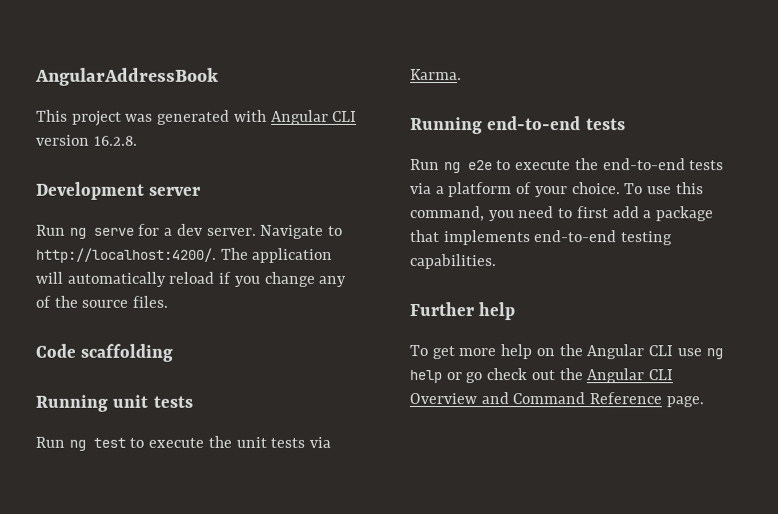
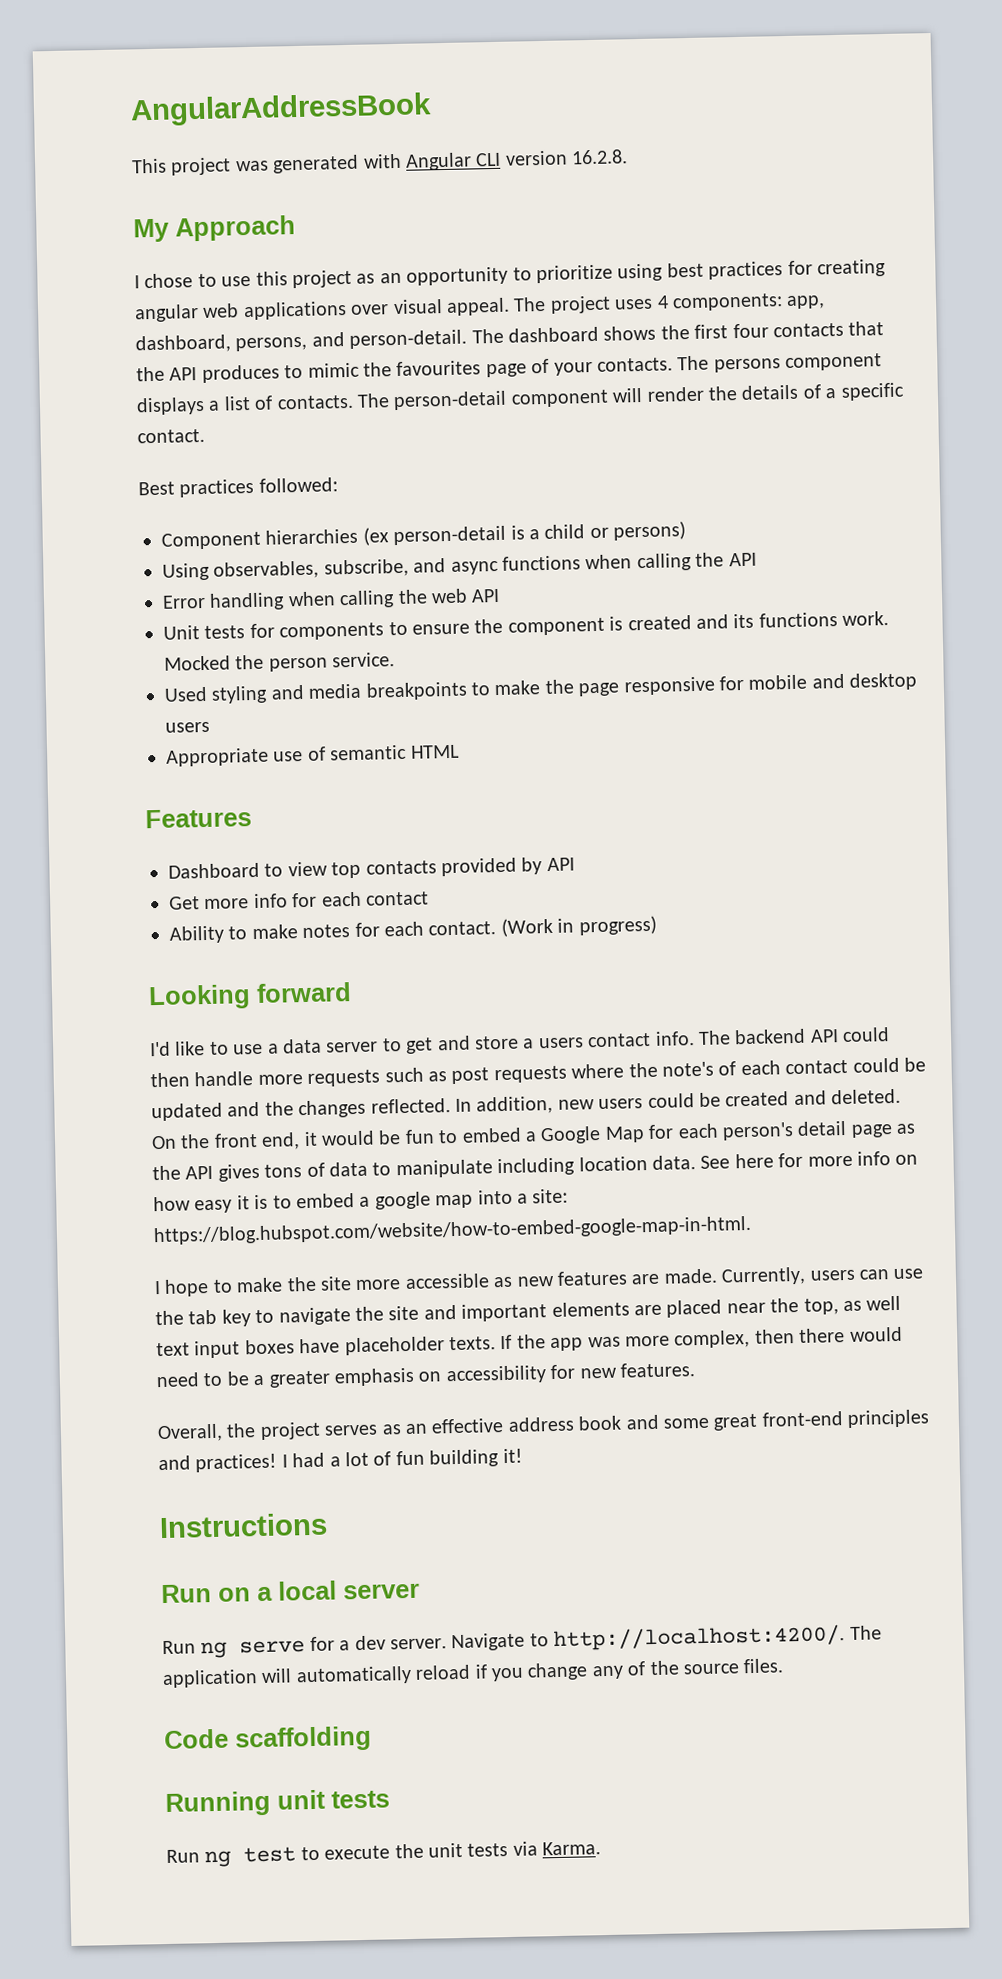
- Development server
+ My Approach
+ I chose to use this project as an opportunity to prioritize using best practices for creating angular web applications over visual appeal. The project uses 4 components: app, dashboard, persons, and person-detail. The dashboard shows the first four contacts that the API produces to mimic the favourites page of your contacts. The persons component displays a list of contacts. The person-detail component will render the details of a specific contact.
+ Best practices followed:
+ Component hierarchies (ex person-detail is a child or persons)
+ Using observables, subscribe, and async functions when calling the API
+ Error handling when calling the web API
+ Unit tests for components to ensure the component is created and its functions work. Mocked the person service.
+ Used styling and media breakpoints to make the page responsive for mobile and desktop users
+ Appropriate use of semantic HTML
+ Features
+ Dashboard to view top contacts provided by API
+ Get more info for each contact
+ Ability to make notes for each contact. (Work in progress)
+ Looking forward
+ I'd like to use a data server to get and store a users contact info. The backend API could then handle more requests such as post requests where the note's of each contact could be updated and the changes reflected. In addition, new users could be created and deleted. On the front end, it would be fun to embed a Google Map for each person's detail page as the API gives tons of data to manipulate including location data. See here for more info on how easy it is to embed a google map into a site: https://blog.hubspot.com/website/how-to-embed-google-map-in-html.
+ I hope to make the site more accessible as new features are made. Currently, users can use the tab key to navigate the site and important elements are placed near the top, as well text input boxes have placeholder texts. If the app was more complex, then there would need to be a greater emphasis on accessibility for new features.
+ Overall, the project serves as an effective address book and some great front-end principles and practices! I had a lot of fun building it!
+ Instructions
+ Run on a local server
- Running end-to-end tests
- Run ng e2e to execute the end-to-end tests via a platform of your choice. To use this command, you need to first add a package that implements end-to-end testing capabilities.
- Further help
- To get more help on the Angular CLI use ng help or go check out the Angular CLI Overview and Command Reference page.

